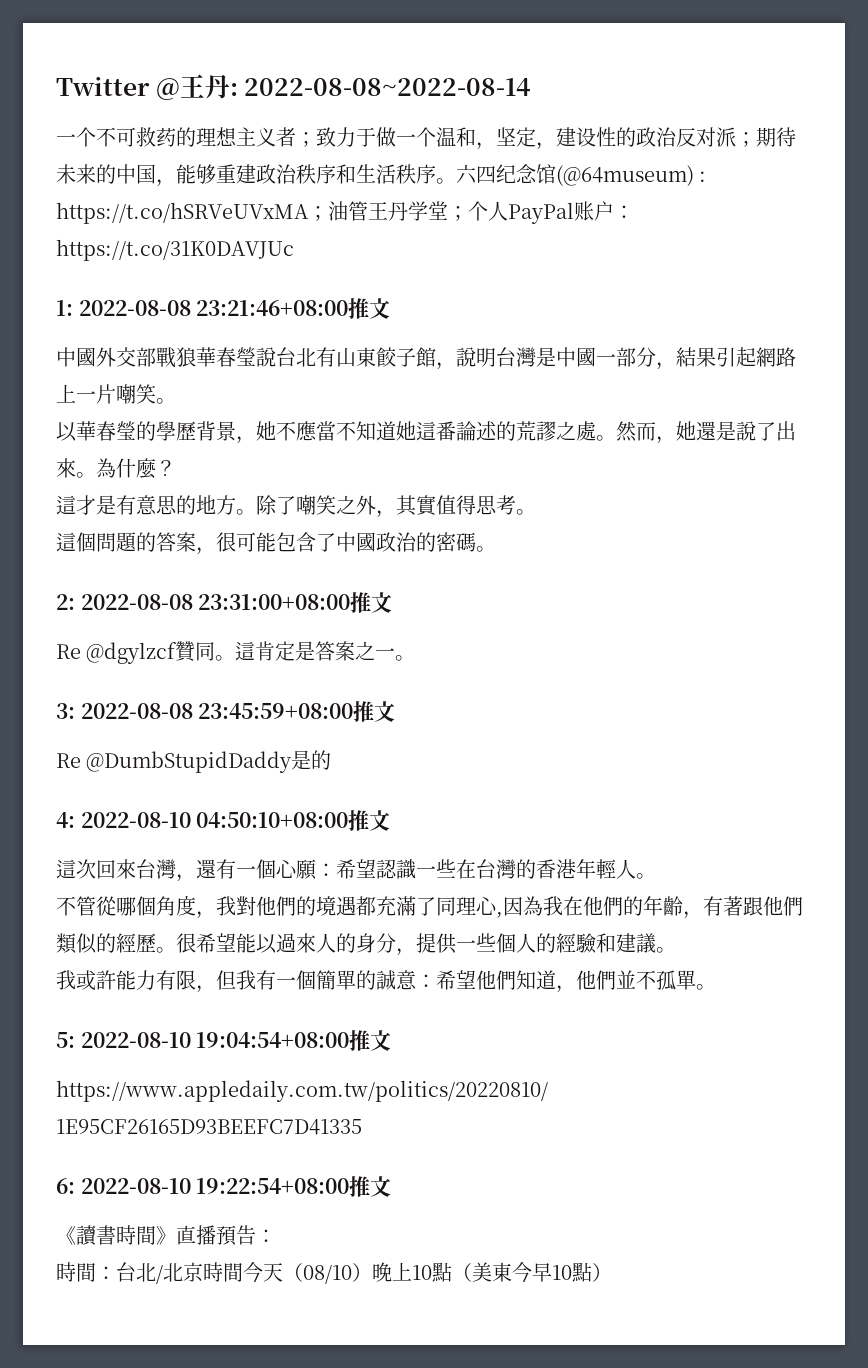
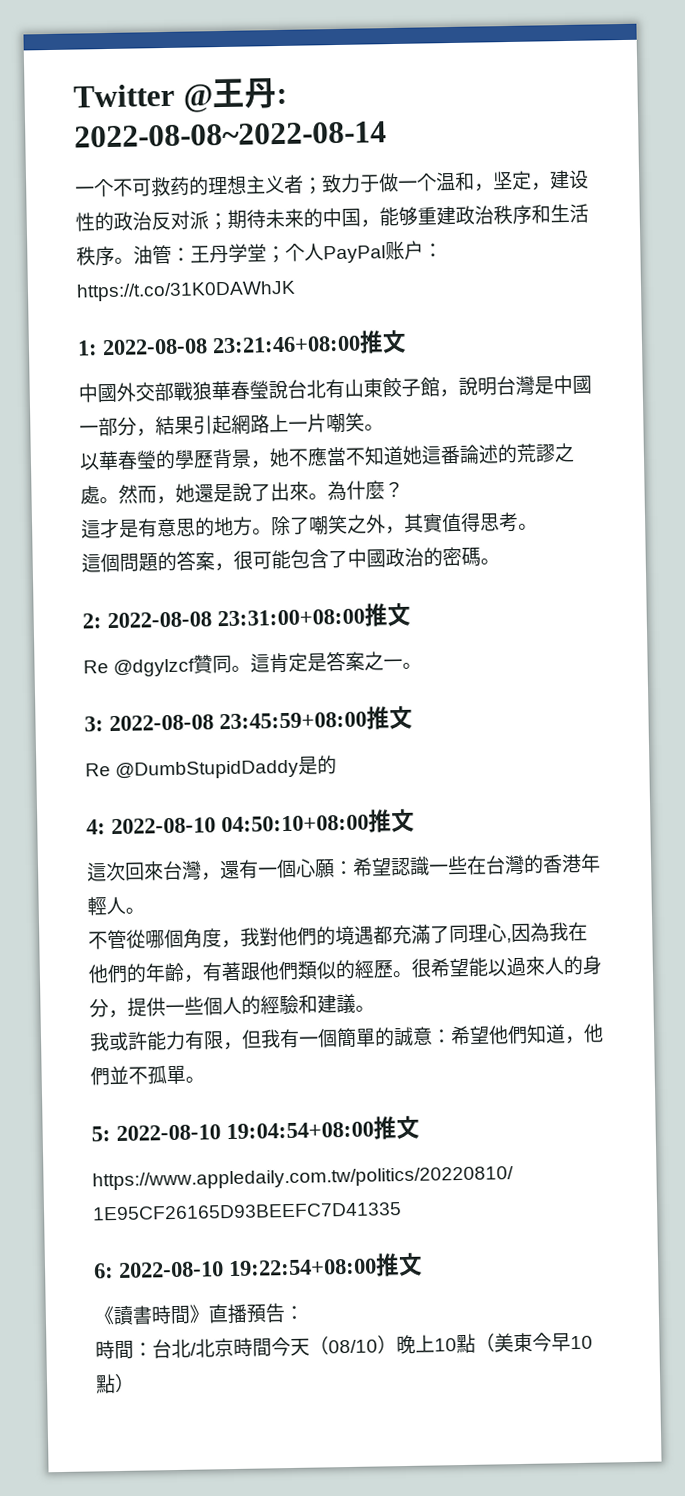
- 六四纪念馆(@64museum) : https://t.co/hSRVeUVxMA；油管王丹学堂；个人PayPal账户：https://t.co/31K0DAVJUc
+ 油管：王丹学堂；个人PayPal账户：https://t.co/31K0DAWhJK

